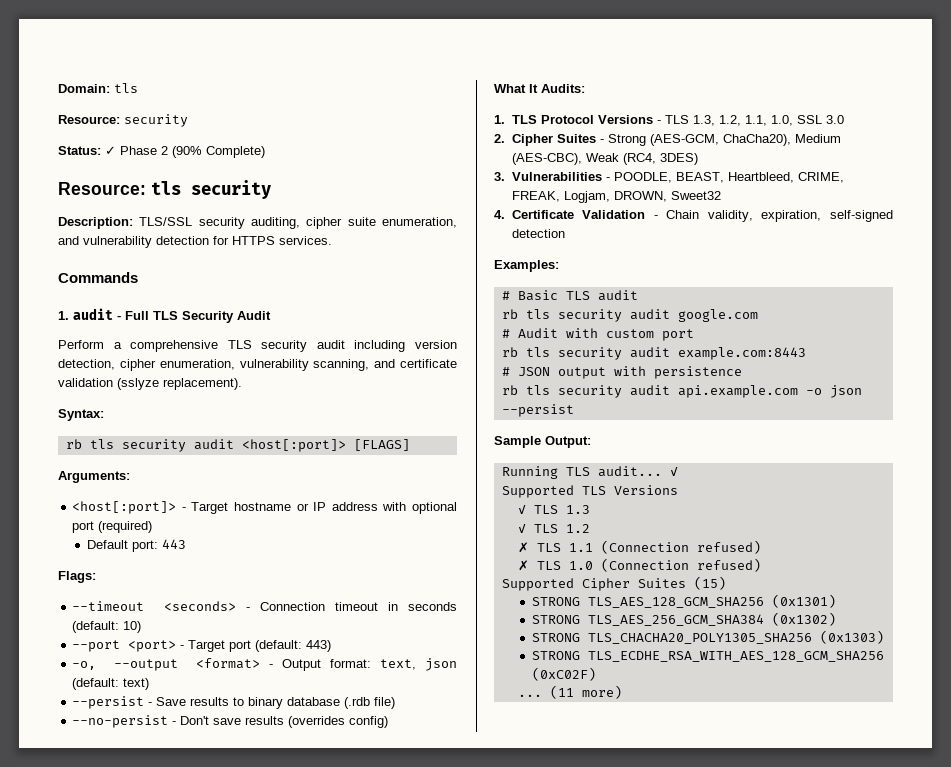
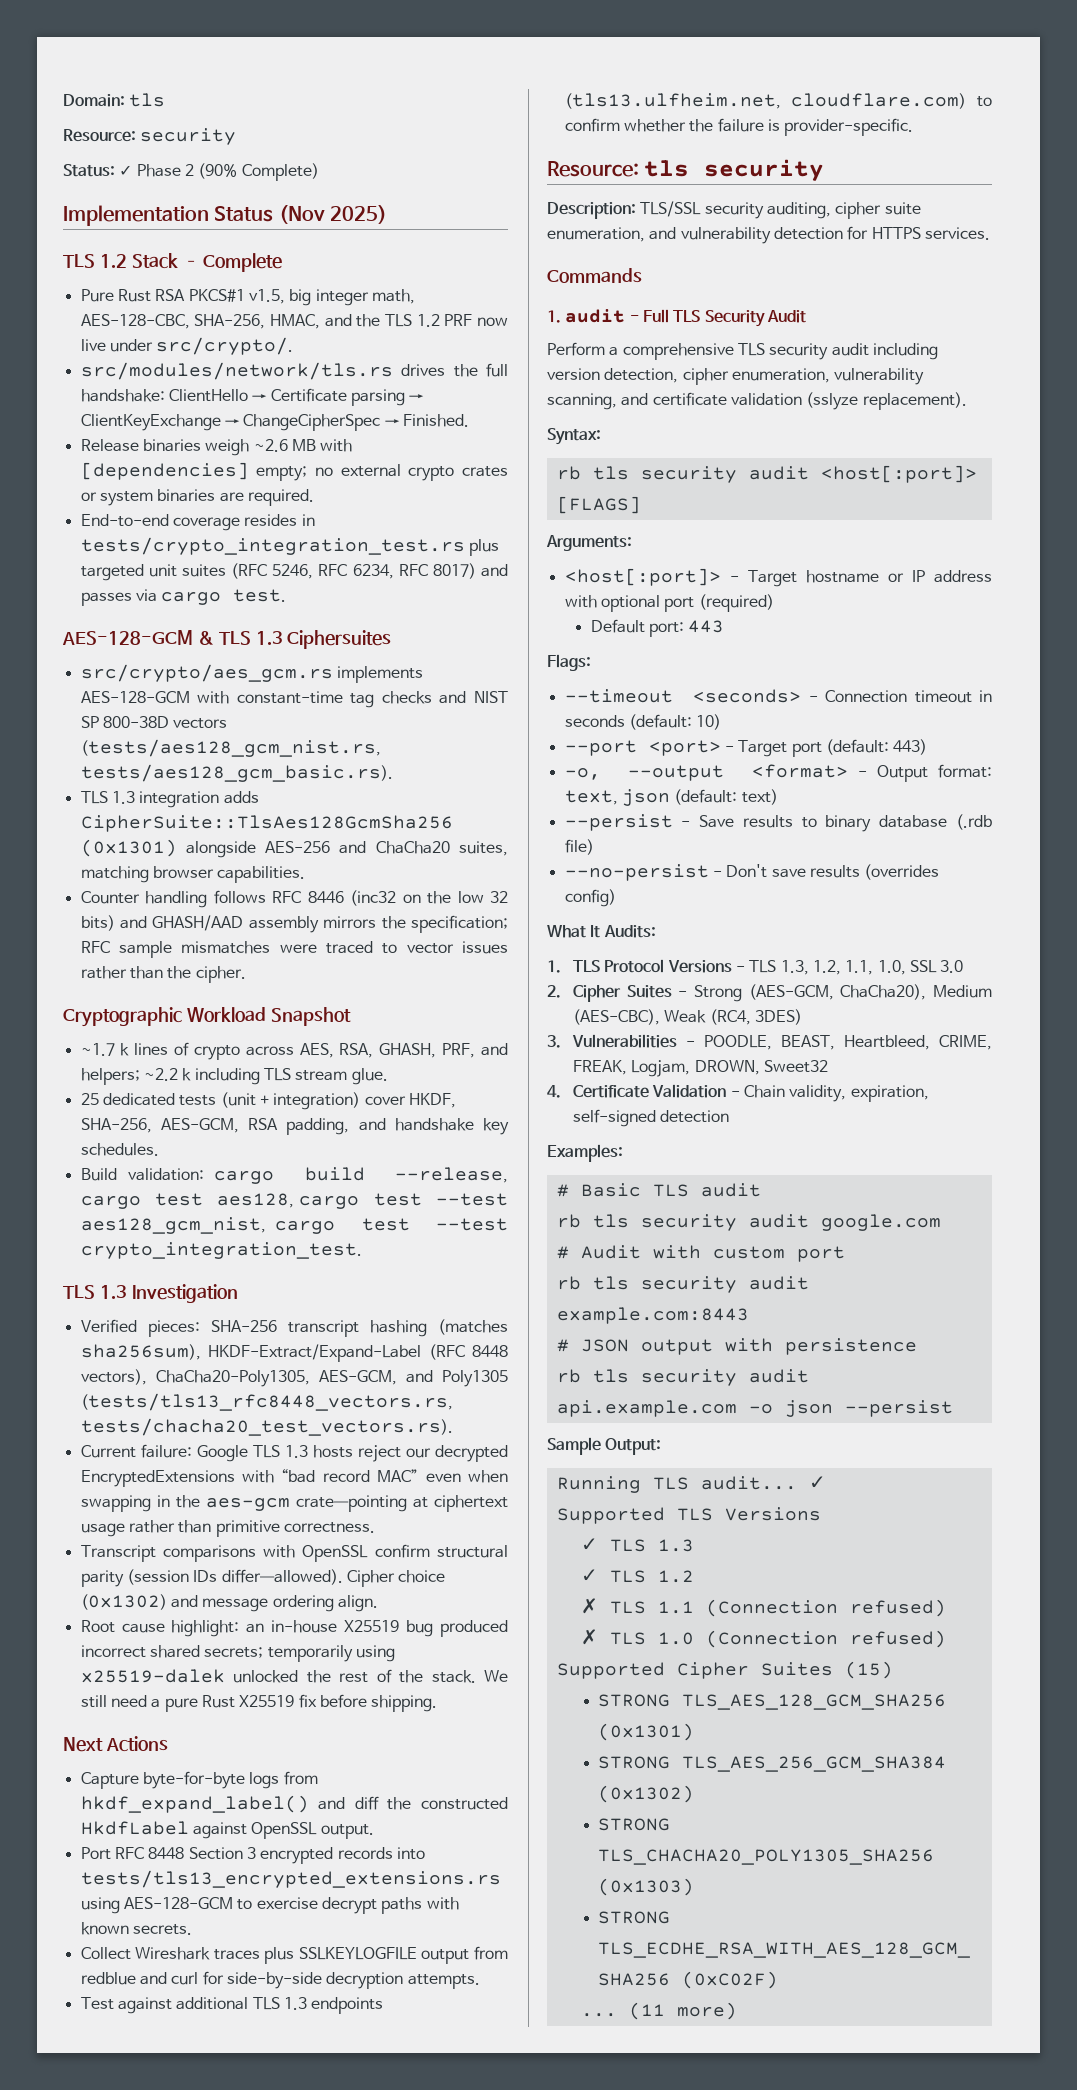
+ Implementation Status (Nov 2025)
+ TLS 1.2 Stack – Complete
+ Pure Rust RSA PKCS#1 v1.5, big integer math, AES-128-CBC, SHA-256, HMAC, and the TLS 1.2 PRF now live under src/crypto/.
+ src/modules/network/tls.rs drives the full handshake: ClientHello → Certificate parsing → ClientKeyExchange → ChangeCipherSpec → Finished.
+ Release binaries weigh ~2.6 MB with [dependencies] empty; no external crypto crates or system binaries are required.
+ End-to-end coverage resides in tests/crypto_integration_test.rs plus targeted unit suites (RFC 5246, RFC 6234, RFC 8017) and passes via cargo test.
+ AES-128-GCM & TLS 1.3 Ciphersuites
+ src/crypto/aes_gcm.rs implements AES-128-GCM with constant-time tag checks and NIST SP 800-38D vectors (tests/aes128_gcm_nist.rs, tests/aes128_gcm_basic.rs).
+ TLS 1.3 integration adds CipherSuite::TlsAes128GcmSha256 (0x1301) alongside AES-256 and ChaCha20 suites, matching browser capabilities.
+ Counter handling follows RFC 8446 (inc32 on the low 32 bits) and GHASH/AAD assembly mirrors the specification; RFC sample mismatches were traced to vector issues rather than the cipher.
+ Cryptographic Workload Snapshot
+ ~1.7 k lines of crypto across AES, RSA, GHASH, PRF, and helpers; ~2.2 k including TLS stream glue.
+ 25 dedicated tests (unit + integration) cover HKDF, SHA-256, AES-GCM, RSA padding, and handshake key schedules.
+ Build validation: cargo build --release, cargo test aes128, cargo test --test aes128_gcm_nist, cargo test --test crypto_integration_test.
+ TLS 1.3 Investigation
+ Verified pieces: SHA-256 transcript hashing (matches sha256sum), HKDF-Extract/Expand-Label (RFC 8448 vectors), ChaCha20-Poly1305, AES-GCM, and Poly1305 (tests/tls13_rfc8448_vectors.rs, tests/chacha20_test_vectors.rs).
+ Current failure: Google TLS 1.3 hosts reject our decrypted EncryptedExtensions with “bad record MAC” even when swapping in the aes-gcm crate—pointing at ciphertext usage rather than primitive correctness.
+ Transcript comparisons with OpenSSL confirm structural parity (session IDs differ—allowed). Cipher choice (0x1302) and message ordering align.
+ Root cause highlight: an in-house X25519 bug produced incorrect shared secrets; temporarily using x25519-dalek unlocked the rest of the stack. We still need a pure Rust X25519 fix before shipping.
+ Next Actions
+ Capture byte-for-byte logs from hkdf_expand_label() and diff the constructed HkdfLabel against OpenSSL output.
+ Port RFC 8448 Section 3 encrypted records into tests/tls13_encrypted_extensions.rs using AES-128-GCM to exercise decrypt paths with known secrets.
+ Collect Wireshark traces plus SSLKEYLOGFILE output from redblue and curl for side-by-side decryption attempts.
+ Test against additional TLS 1.3 endpoints (tls13.ulfheim.net, cloudflare.com) to confirm whether the failure is provider-specific.

